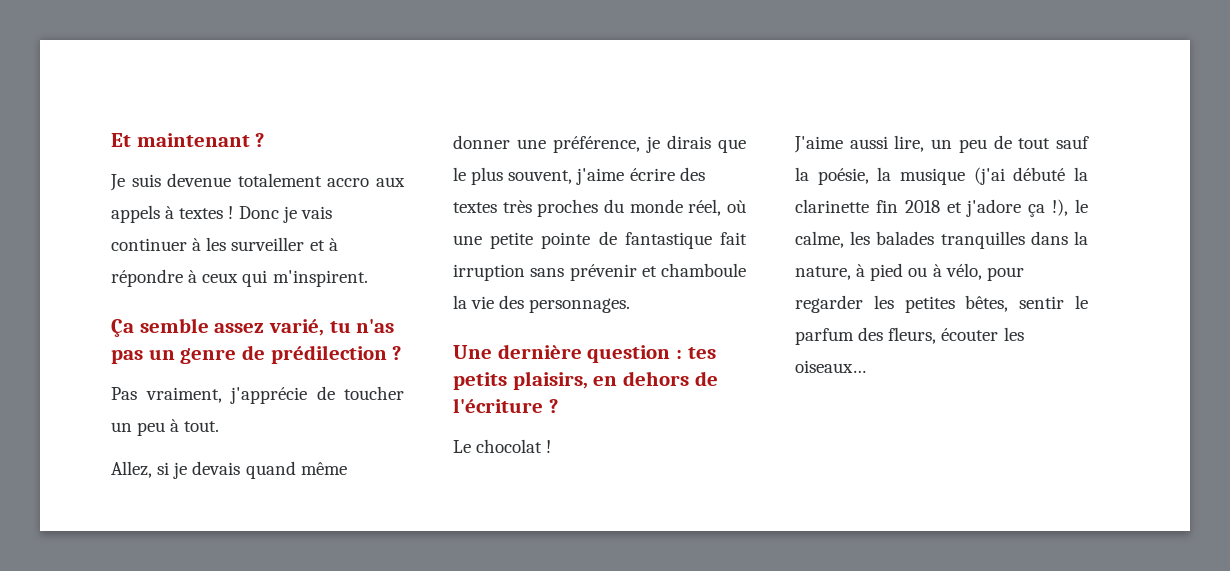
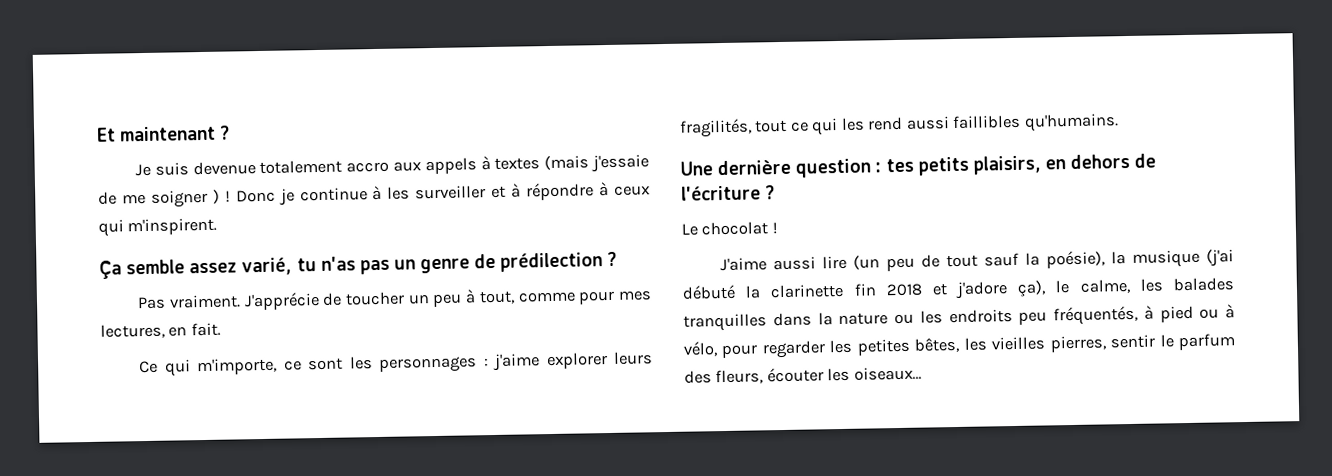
- Je suis devenue totalement accro aux appels à textes !
+ Je suis devenue totalement accro aux appels à textes (mais j'essaie de me soigner ) !
- Donc je vais continuer à les surveiller et à répondre à ceux qui m'inspirent.
+ Donc je continue à les surveiller et à répondre à ceux qui m'inspirent.
- Pas vraiment, j'apprécie de toucher un peu à tout.
- Allez, si je devais quand même donner une préférence, je dirais que le plus souvent, j'aime écrire des textes très proches du monde réel, où une petite pointe de fantastique fait irruption sans prévenir et chamboule la vie des personnages.
+ Pas vraiment. J'apprécie de toucher un peu à tout, comme pour mes lectures, en fait.
+ Ce qui m'importe, ce sont les personnages : j'aime explorer leurs fragilités, tout ce qui les rend aussi faillibles qu'humains.
- J'aime aussi lire, un peu de tout sauf la poésie, la musique (j'ai débuté la clarinette fin 2018 et j'adore ça !), le calme, les balades tranquilles dans la nature, à pied ou à vélo, pour regarder les petites bêtes, sentir le parfum des fleurs, écouter les oiseaux…
+ J'aime aussi lire (un peu de tout sauf la poésie), la musique (j'ai débuté la clarinette fin 2018 et j'adore ça), le calme, les balades tranquilles dans la nature ou les endroits peu fréquentés, à pied ou à vélo, pour regarder les petites bêtes, les vieilles pierres, sentir le parfum des fleurs, écouter les oiseaux…

